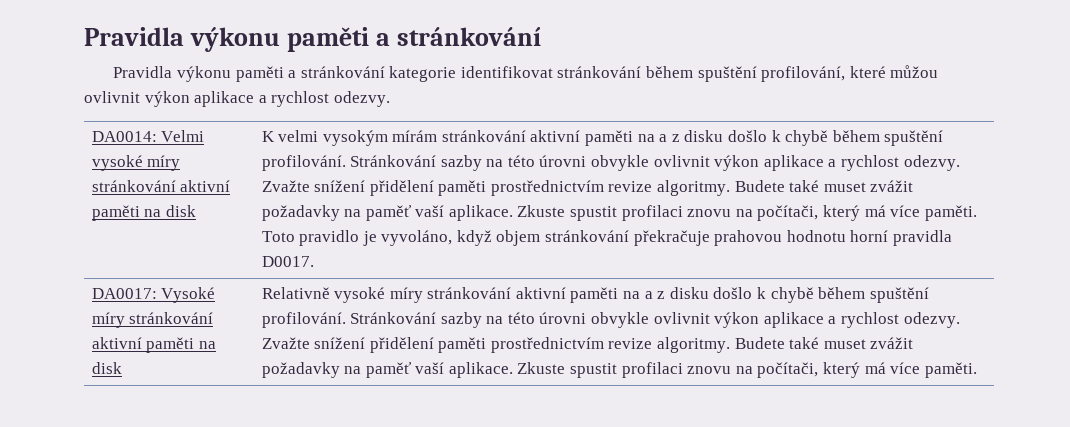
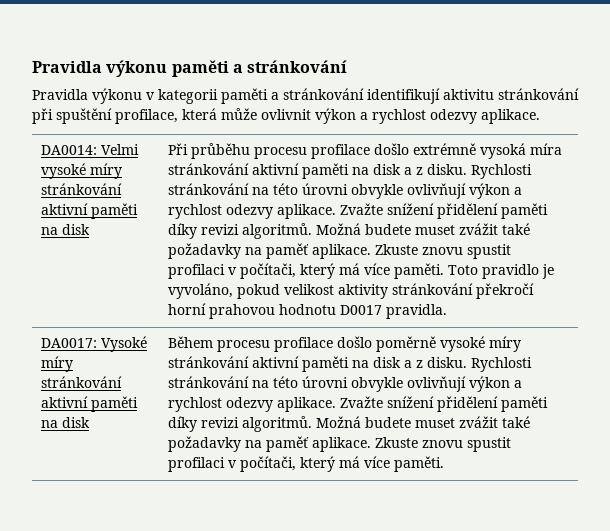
- Pravidla výkonu paměti a stránkování kategorie identifikovat stránkování během spuštění profilování, které můžou ovlivnit výkon aplikace a rychlost odezvy.
+ Pravidla výkonu v kategorii paměti a stránkování identifikují aktivitu stránkování při spuštění profilace, která může ovlivnit výkon a rychlost odezvy aplikace.
- K velmi vysokým mírám stránkování aktivní paměti na a z disku došlo k chybě během spuštění profilování. Stránkování sazby na této úrovni obvykle ovlivnit výkon aplikace a rychlost odezvy. Zvažte snížení přidělení paměti prostřednictvím revize algoritmy. Budete také muset zvážit požadavky na paměť vaší aplikace. Zkuste spustit profilaci znovu na počítači, který má více paměti.
+ Při průběhu procesu profilace došlo extrémně vysoká míra stránkování aktivní paměti na disk a z disku. Rychlosti stránkování na této úrovni obvykle ovlivňují výkon a rychlost odezvy aplikace. Zvažte snížení přidělení paměti díky revizi algoritmů. Možná budete muset zvážit také požadavky na paměť aplikace. Zkuste znovu spustit profilaci v počítači, který má více paměti.
- Toto pravidlo je vyvoláno, když objem stránkování překračuje prahovou hodnotu horní pravidla D0017.
+ Toto pravidlo je vyvoláno, pokud velikost aktivity stránkování překročí horní prahovou hodnotu D0017 pravidla.
- Relativně vysoké míry stránkování aktivní paměti na a z disku došlo k chybě během spuštění profilování. Stránkování sazby na této úrovni obvykle ovlivnit výkon aplikace a rychlost odezvy. Zvažte snížení přidělení paměti prostřednictvím revize algoritmy. Budete také muset zvážit požadavky na paměť vaší aplikace. Zkuste spustit profilaci znovu na počítači, který má více paměti.
+ Během procesu profilace došlo poměrně vysoké míry stránkování aktivní paměti na disk a z disku. Rychlosti stránkování na této úrovni obvykle ovlivňují výkon a rychlost odezvy aplikace. Zvažte snížení přidělení paměti díky revizi algoritmů. Možná budete muset zvážit také požadavky na paměť aplikace. Zkuste znovu spustit profilaci v počítači, který má více paměti.

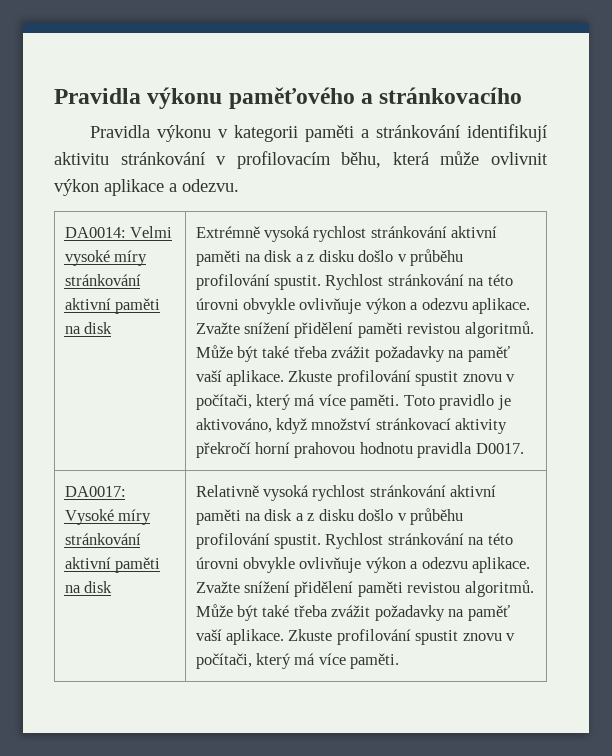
- Pravidla výkonu paměti a stránkování
+ Pravidla výkonu paměťového a stránkovacího
- Pravidla výkonu v kategorii paměti a stránkování identifikují aktivitu stránkování při spuštění profilace, která může ovlivnit výkon a rychlost odezvy aplikace.
+ Pravidla výkonu v kategorii paměti a stránkování identifikují aktivitu stránkování v profilovacím běhu, která může ovlivnit výkon aplikace a odezvu.
- Při průběhu procesu profilace došlo extrémně vysoká míra stránkování aktivní paměti na disk a z disku. Rychlosti stránkování na této úrovni obvykle ovlivňují výkon a rychlost odezvy aplikace. Zvažte snížení přidělení paměti díky revizi algoritmů. Možná budete muset zvážit také požadavky na paměť aplikace. Zkuste znovu spustit profilaci v počítači, který má více paměti.
+ Extrémně vysoká rychlost stránkování aktivní paměti na disk a z disku došlo v průběhu profilování spustit. Rychlost stránkování na této úrovni obvykle ovlivňuje výkon a odezvu aplikace. Zvažte snížení přidělení paměti revistou algoritmů. Může být také třeba zvážit požadavky na paměť vaší aplikace. Zkuste profilování spustit znovu v počítači, který má více paměti.
- Toto pravidlo je vyvoláno, pokud velikost aktivity stránkování překročí horní prahovou hodnotu D0017 pravidla.
+ Toto pravidlo je aktivováno, když množství stránkovací aktivity překročí horní prahovou hodnotu pravidla D0017.
- Během procesu profilace došlo poměrně vysoké míry stránkování aktivní paměti na disk a z disku. Rychlosti stránkování na této úrovni obvykle ovlivňují výkon a rychlost odezvy aplikace. Zvažte snížení přidělení paměti díky revizi algoritmů. Možná budete muset zvážit také požadavky na paměť aplikace. Zkuste znovu spustit profilaci v počítači, který má více paměti.
+ Relativně vysoká rychlost stránkování aktivní paměti na disk a z disku došlo v průběhu profilování spustit. Rychlost stránkování na této úrovni obvykle ovlivňuje výkon a odezvu aplikace. Zvažte snížení přidělení paměti revistou algoritmů. Může být také třeba zvážit požadavky na paměť vaší aplikace. Zkuste profilování spustit znovu v počítači, který má více paměti.

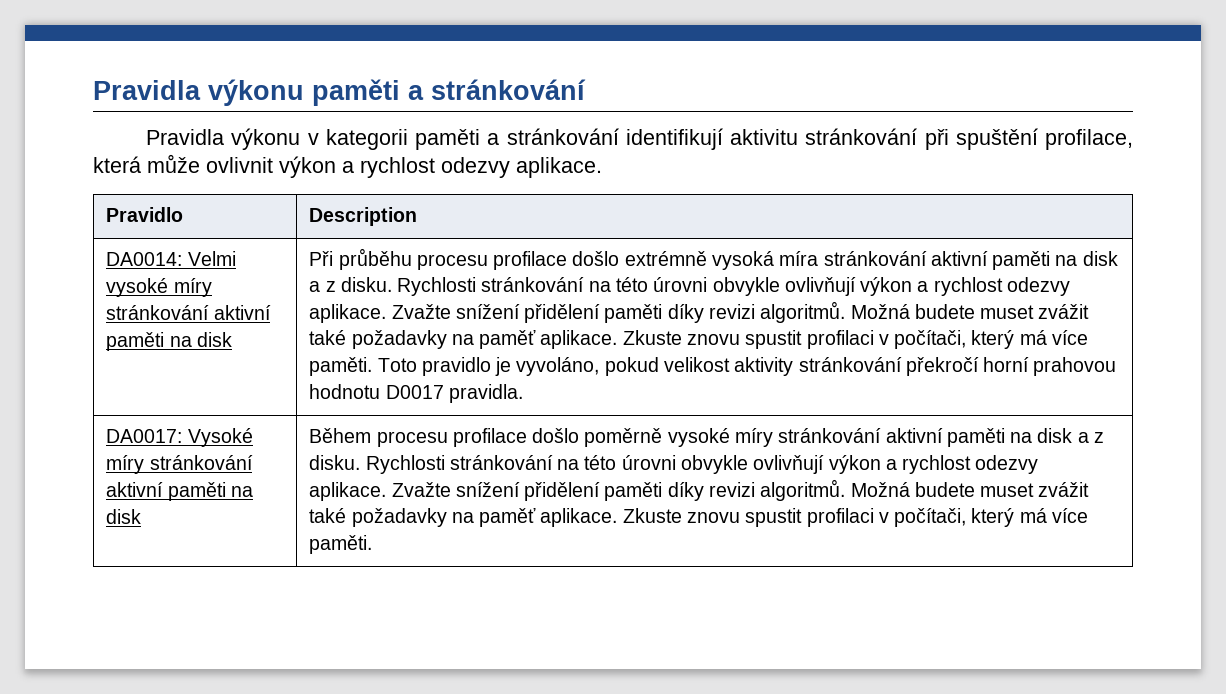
- Pravidla výkonu paměťového a stránkovacího
+ Pravidla výkonu paměti a stránkování
- Pravidla výkonu v kategorii paměti a stránkování identifikují aktivitu stránkování v profilovacím běhu, která může ovlivnit výkon aplikace a odezvu.
+ Pravidla výkonu v kategorii paměti a stránkování identifikují aktivitu stránkování při spuštění profilace, která může ovlivnit výkon a rychlost odezvy aplikace.
+ Pravidlo | Description
- Extrémně vysoká rychlost stránkování aktivní paměti na disk a z disku došlo v průběhu profilování spustit. Rychlost stránkování na této úrovni obvykle ovlivňuje výkon a odezvu aplikace. Zvažte snížení přidělení paměti revistou algoritmů. Může být také třeba zvážit požadavky na paměť vaší aplikace. Zkuste profilování spustit znovu v počítači, který má více paměti.
+ Při průběhu procesu profilace došlo extrémně vysoká míra stránkování aktivní paměti na disk a z disku. Rychlosti stránkování na této úrovni obvykle ovlivňují výkon a rychlost odezvy aplikace. Zvažte snížení přidělení paměti díky revizi algoritmů. Možná budete muset zvážit také požadavky na paměť aplikace. Zkuste znovu spustit profilaci v počítači, který má více paměti.
- Toto pravidlo je aktivováno, když množství stránkovací aktivity překročí horní prahovou hodnotu pravidla D0017.
+ Toto pravidlo je vyvoláno, pokud velikost aktivity stránkování překročí horní prahovou hodnotu D0017 pravidla.
- Relativně vysoká rychlost stránkování aktivní paměti na disk a z disku došlo v průběhu profilování spustit. Rychlost stránkování na této úrovni obvykle ovlivňuje výkon a odezvu aplikace. Zvažte snížení přidělení paměti revistou algoritmů. Může být také třeba zvážit požadavky na paměť vaší aplikace. Zkuste profilování spustit znovu v počítači, který má více paměti.
+ Během procesu profilace došlo poměrně vysoké míry stránkování aktivní paměti na disk a z disku. Rychlosti stránkování na této úrovni obvykle ovlivňují výkon a rychlost odezvy aplikace. Zvažte snížení přidělení paměti díky revizi algoritmů. Možná budete muset zvážit také požadavky na paměť aplikace. Zkuste znovu spustit profilaci v počítači, který má více paměti.

